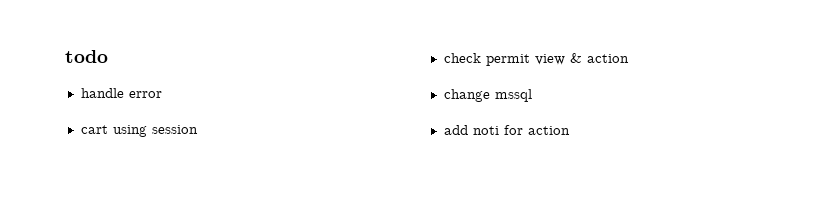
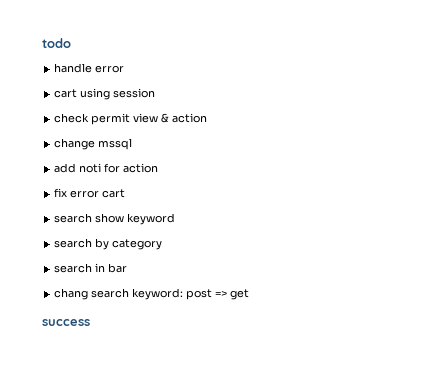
+ fix error cart
+ search show keyword
+ search by category
+ search in bar
+ chang search keyword: post => get
+ success

